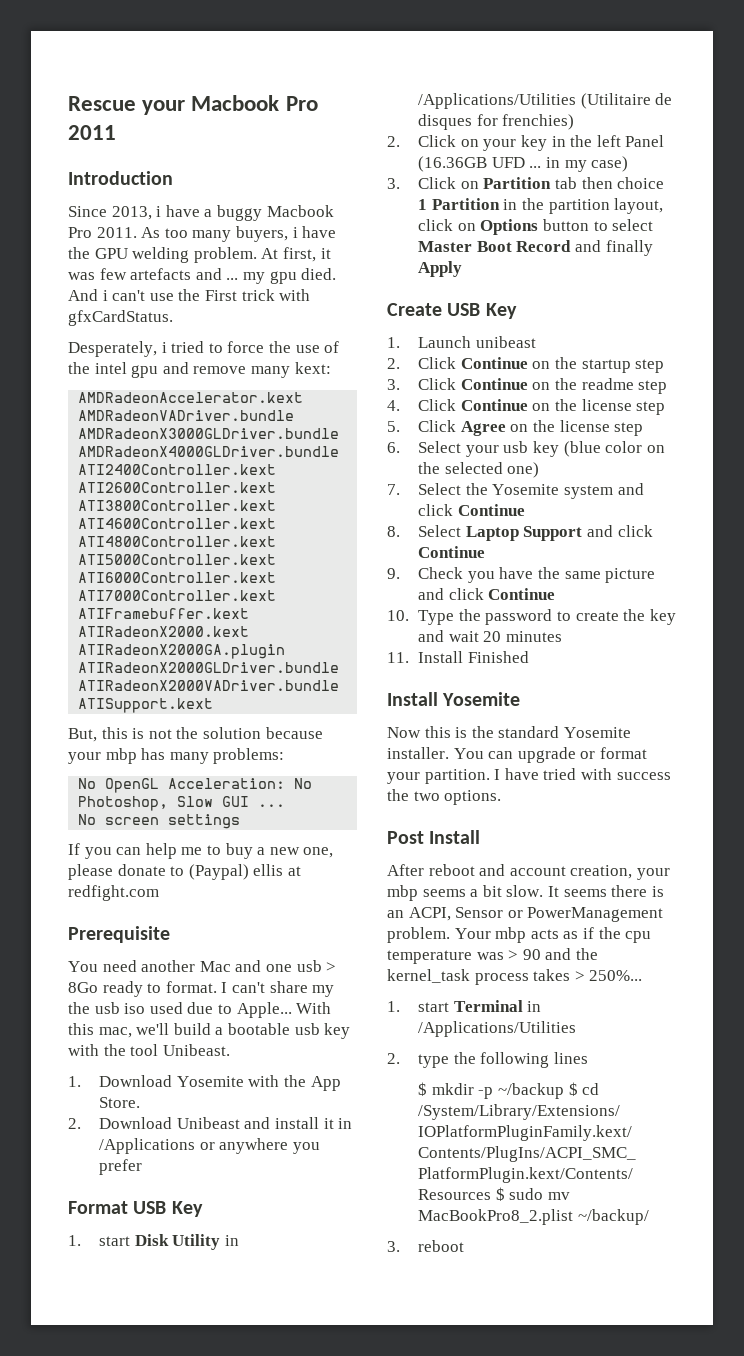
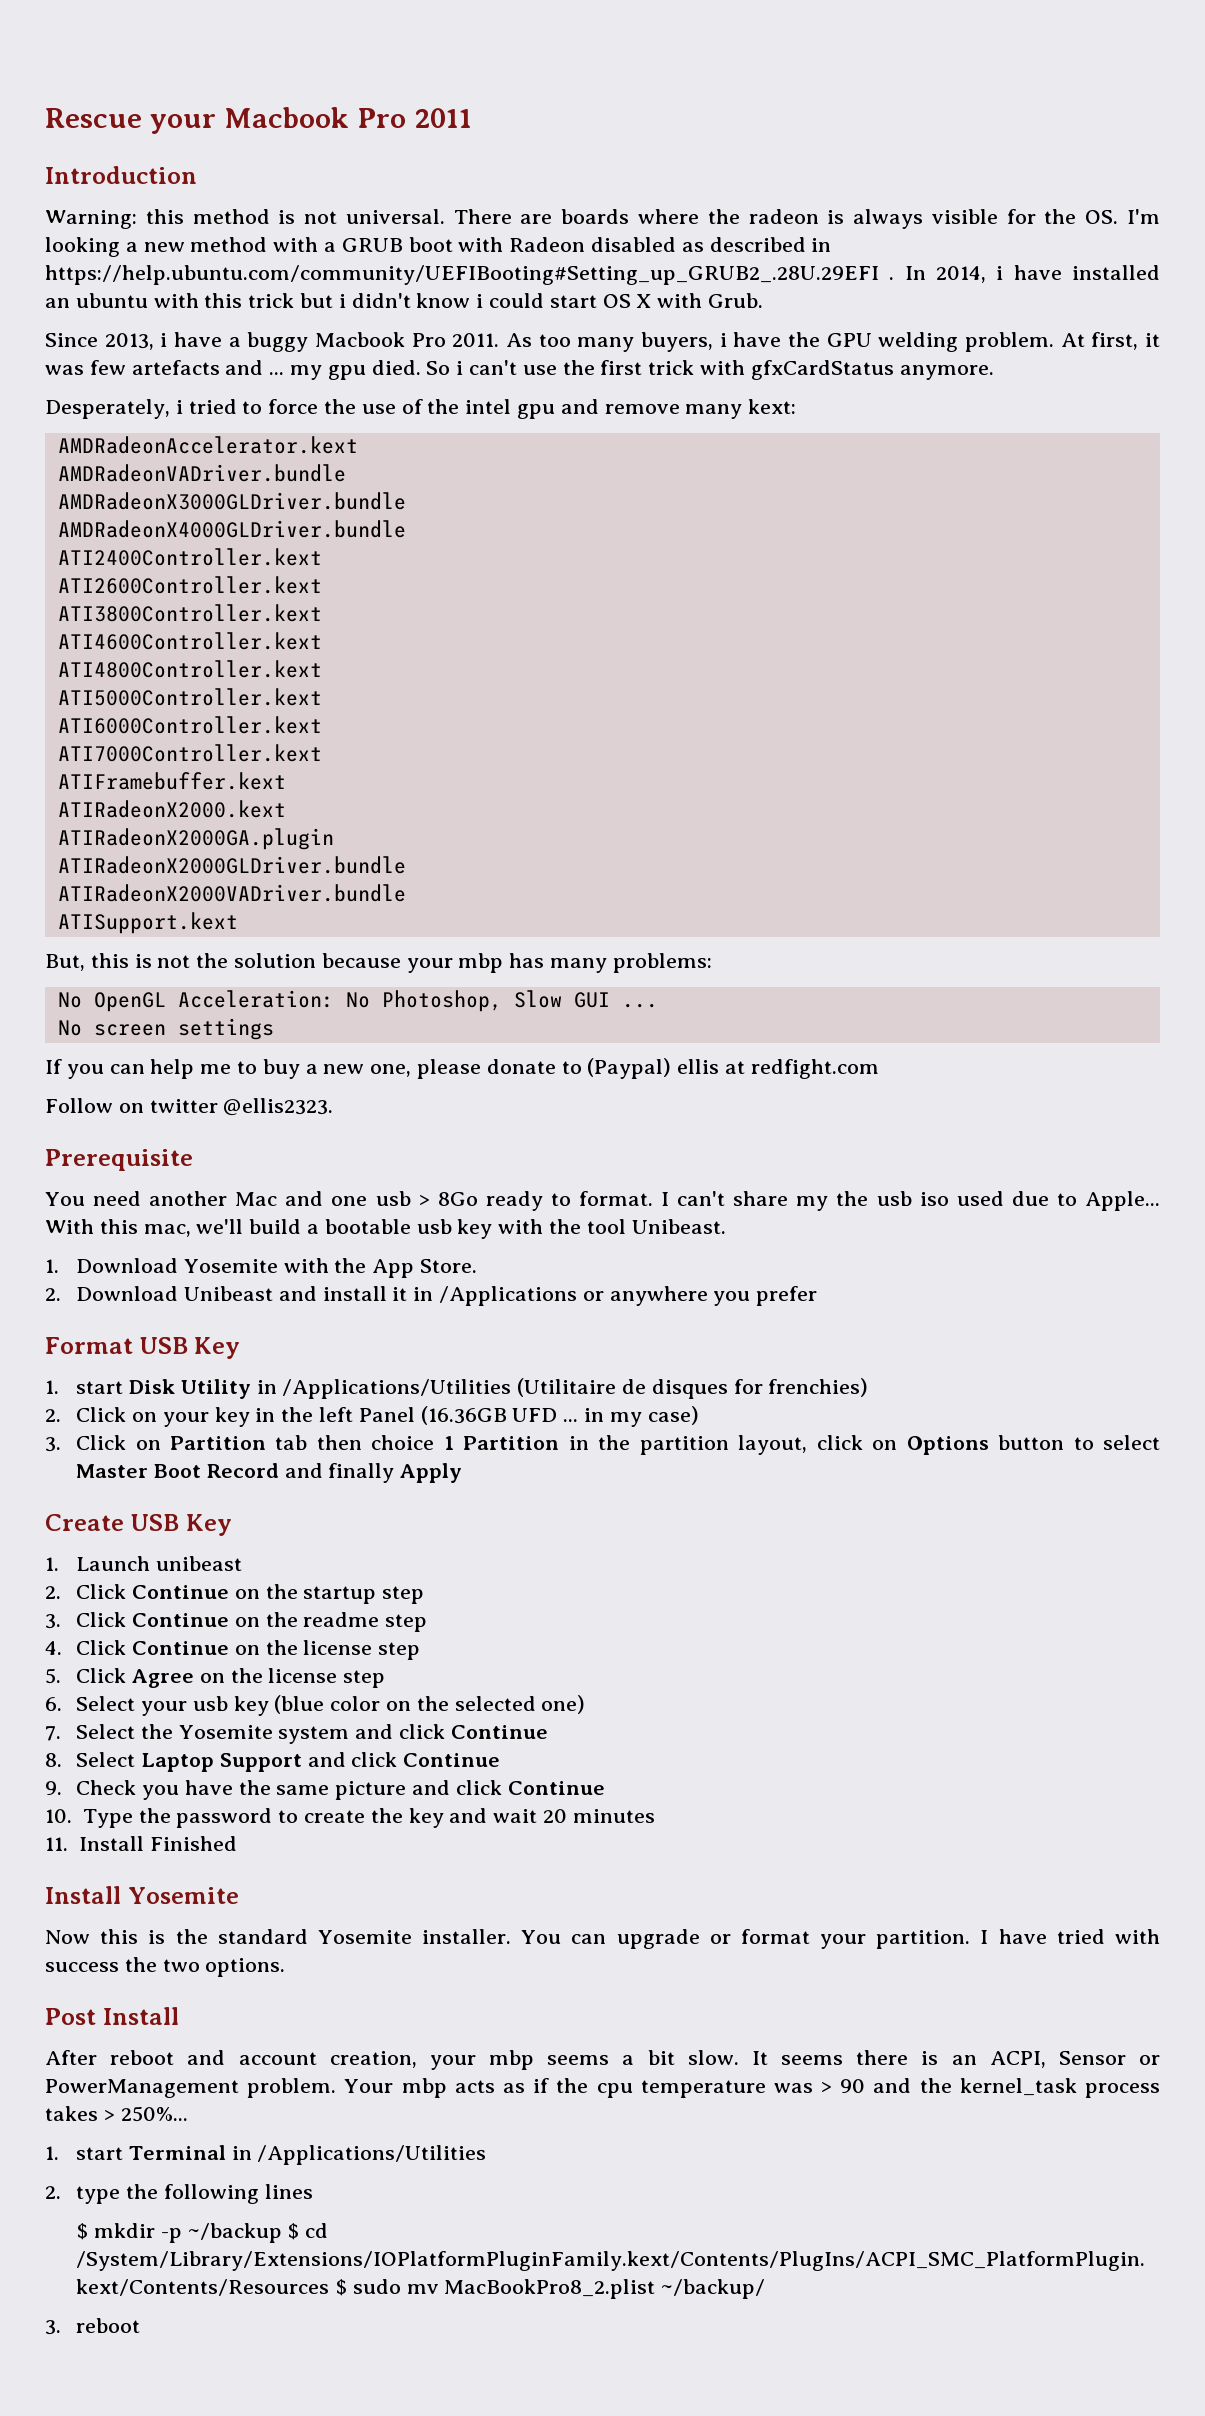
+ Warning: this method is not universal. There are boards where the radeon is always visible for the OS. I'm looking a new method with a GRUB boot with Radeon disabled as described in https://help.ubuntu.com/community/UEFIBooting#Setting_up_GRUB2_.28U.29EFI . In 2014, i have installed an ubuntu with this trick but i didn't know i could start OS X with Grub.
- And i can't use the First trick with gfxCardStatus.
+ So i can't use the first trick with gfxCardStatus anymore.
+ Follow on twitter @ellis2323.

